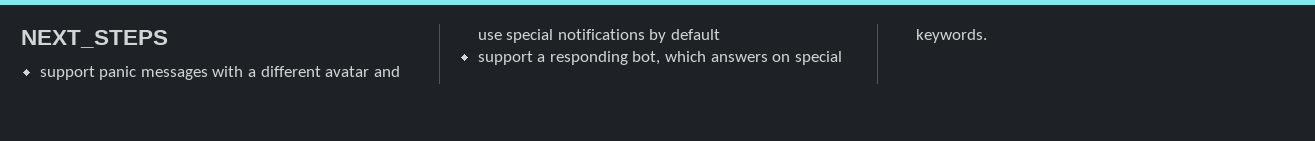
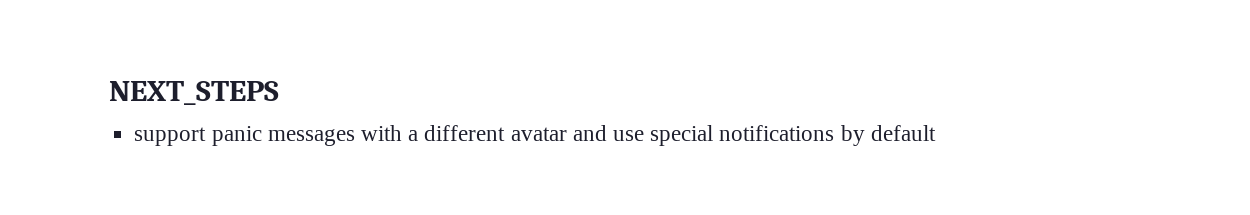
- support a responding bot, which answers on special keywords.

